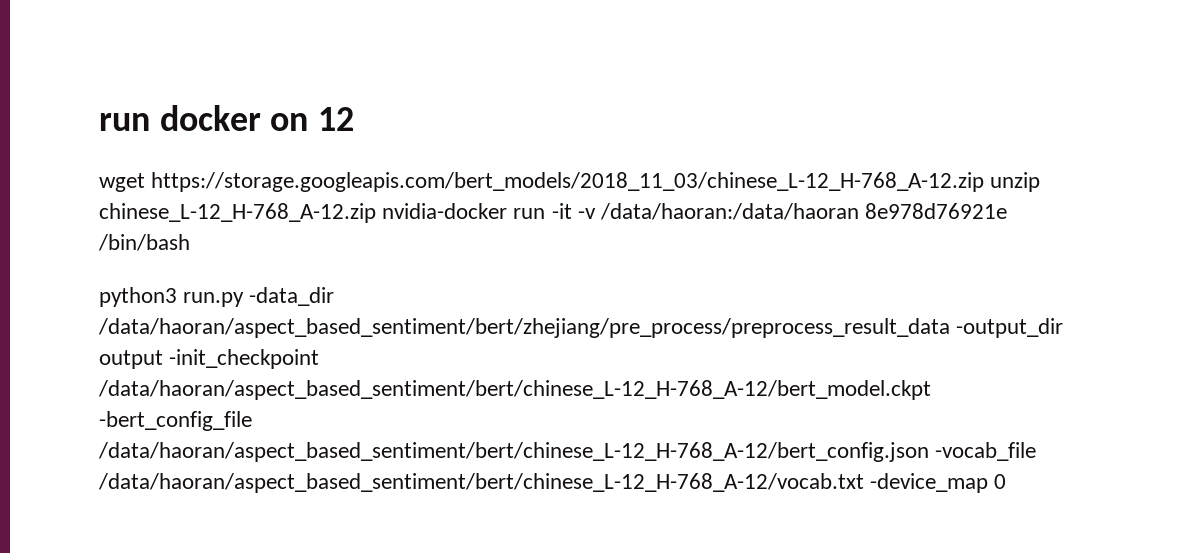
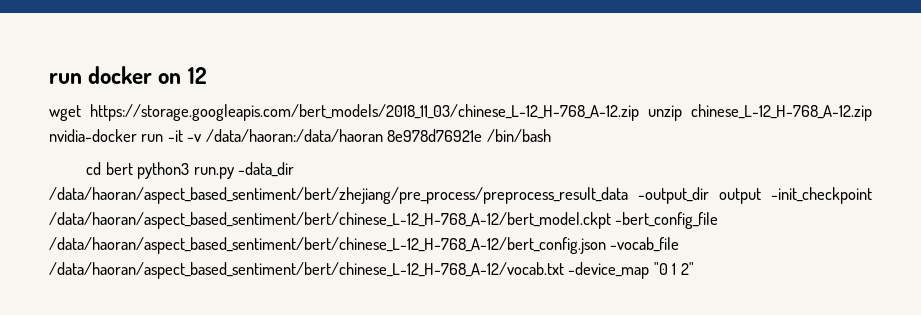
- python3 run.py -data_dir /data/haoran/aspect_based_sentiment/bert/zhejiang/pre_process/preprocess_result_data -output_dir output -init_checkpoint /data/haoran/aspect_based_sentiment/bert/chinese_L-12_H-768_A-12/bert_model.ckpt -bert_config_file /data/haoran/aspect_based_sentiment/bert/chinese_L-12_H-768_A-12/bert_config.json -vocab_file /data/haoran/aspect_based_sentiment/bert/chinese_L-12_H-768_A-12/vocab.txt -device_map 0
+ cd bert python3 run.py -data_dir /data/haoran/aspect_based_sentiment/bert/zhejiang/pre_process/preprocess_result_data -output_dir output -init_checkpoint /data/haoran/aspect_based_sentiment/bert/chinese_L-12_H-768_A-12/bert_model.ckpt -bert_config_file /data/haoran/aspect_based_sentiment/bert/chinese_L-12_H-768_A-12/bert_config.json -vocab_file /data/haoran/aspect_based_sentiment/bert/chinese_L-12_H-768_A-12/vocab.txt -device_map "0 1 2"

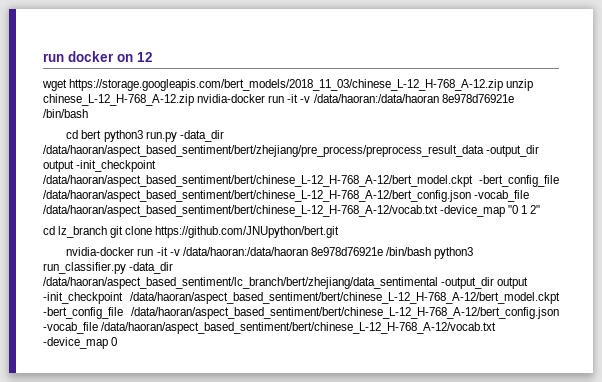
+ cd lz_branch git clone https://github.com/JNUpython/bert.git
+ nvidia-docker run -it -v /data/haoran:/data/haoran 8e978d76921e /bin/bash python3 run_classifier.py -data_dir /data/haoran/aspect_based_sentiment/lc_branch/bert/zhejiang/data_sentimental -output_dir output -init_checkpoint /data/haoran/aspect_based_sentiment/bert/chinese_L-12_H-768_A-12/bert_model.ckpt -bert_config_file /data/haoran/aspect_based_sentiment/bert/chinese_L-12_H-768_A-12/bert_config.json -vocab_file /data/haoran/aspect_based_sentiment/bert/chinese_L-12_H-768_A-12/vocab.txt -device_map 0

